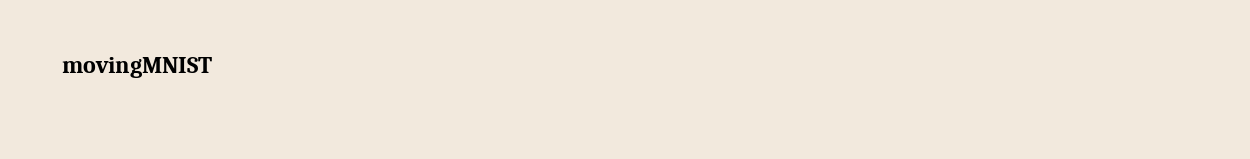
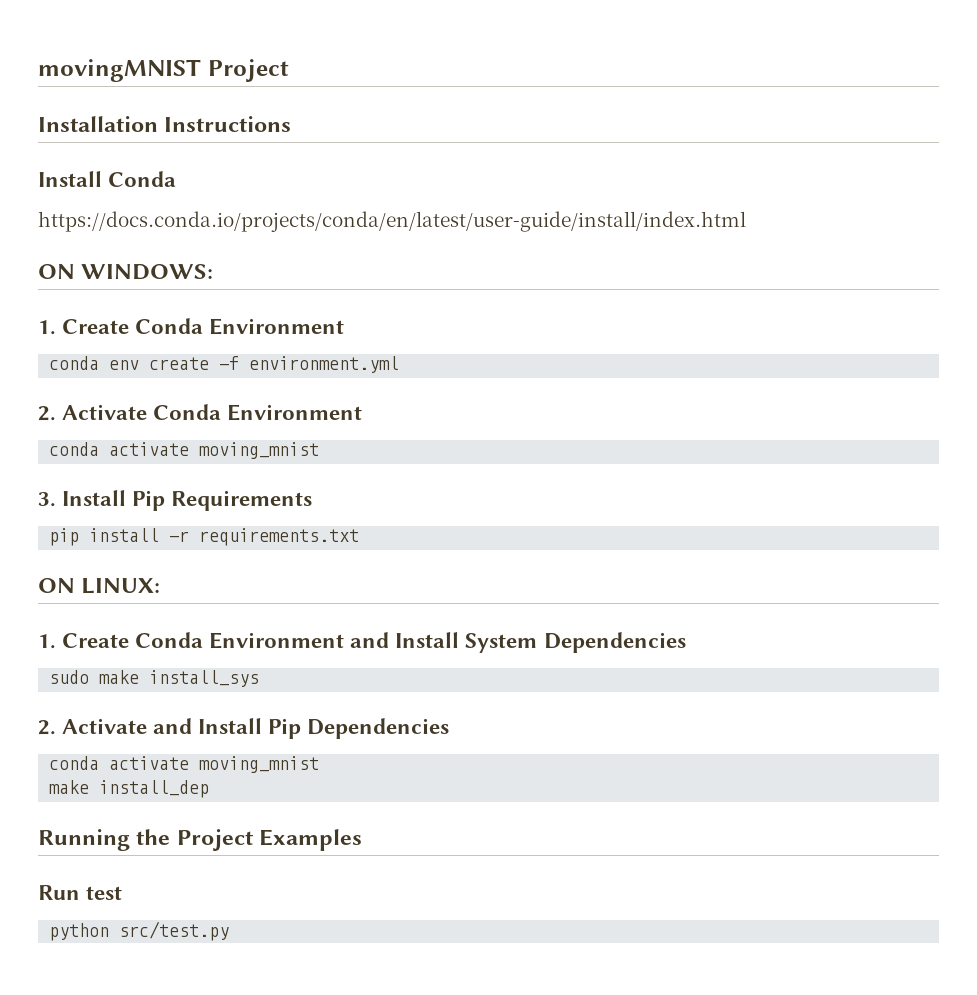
- movingMNIST
+ movingMNIST Project
+ Installation Instructions
+ Install Conda
+ https://docs.conda.io/projects/conda/en/latest/user-guide/install/index.html
+ ON WINDOWS:
+ 1. Create Conda Environment
+ conda env create -f environment.yml
+ 2. Activate Conda Environment
+ conda activate moving_mnist
+ 3. Install Pip Requirements
+ pip install -r requirements.txt
+ ON LINUX:
+ 1. Create Conda Environment and Install System Dependencies
+ sudo make install_sys
+ 2. Activate and Install Pip Dependencies
+ conda activate moving_mnist
+ make install_dep
+ Running the Project Examples
+ Run test
+ python src/test.py

